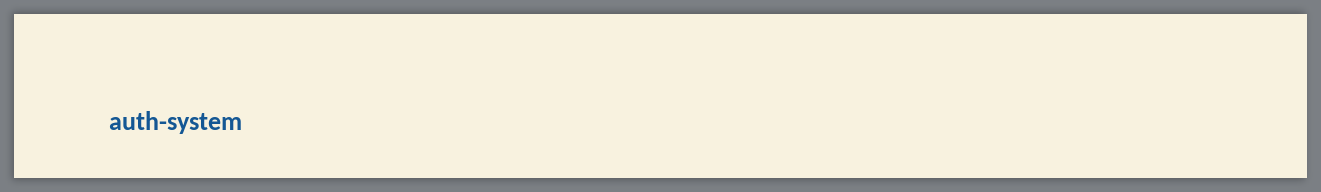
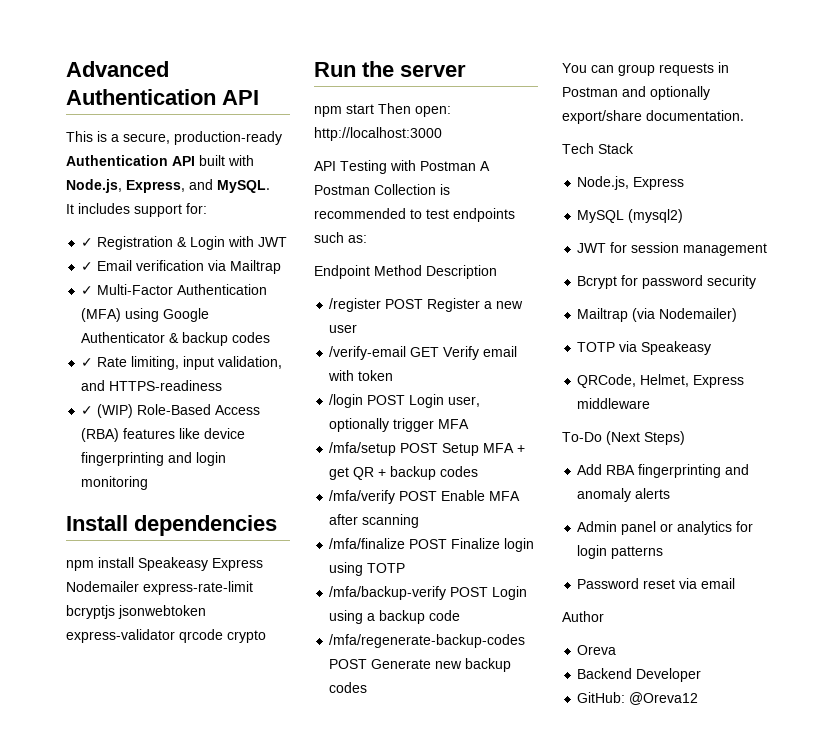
- auth-system
+ Advanced Authentication API
+ This is a secure, production-ready Authentication API built with Node.js, Express, and MySQL.
+ It includes support for:
+ ✓ Registration & Login with JWT
+ ✓ Email verification via Mailtrap
+ ✓ Multi-Factor Authentication (MFA) using Google Authenticator & backup codes
+ ✓ Rate limiting, input validation, and HTTPS-readiness
+ ✓ (WIP) Role-Based Access (RBA) features like device fingerprinting and login monitoring
+ Install dependencies
+ npm install Speakeasy Express Nodemailer express-rate-limit bcryptjs jsonwebtoken express-validator qrcode crypto
+ Run the server
+ npm start Then open: http://localhost:3000
+ API Testing with Postman A Postman Collection is recommended to test endpoints such as:
+ Endpoint Method Description
+ /register POST Register a new user
+ /verify-email GET Verify email with token
+ /login POST Login user, optionally trigger MFA
+ /mfa/setup POST Setup MFA + get QR + backup codes
+ /mfa/verify POST Enable MFA after scanning
+ /mfa/finalize POST Finalize login using TOTP
+ /mfa/backup-verify POST Login using a backup code
+ /mfa/regenerate-backup-codes POST Generate new backup codes
+ You can group requests in Postman and optionally export/share documentation.
+ Tech Stack
+ Node.js, Express
+ MySQL (mysql2)
+ JWT for session management
+ Bcrypt for password security
+ Mailtrap (via Nodemailer)
+ TOTP via Speakeasy
+ QRCode, Helmet, Express middleware
+ To-Do (Next Steps)
+ Add RBA fingerprinting and anomaly alerts
+ Admin panel or analytics for login patterns
+ Password reset via email
+ Author
+ Oreva
+ Backend Developer
+ GitHub: @Oreva12

